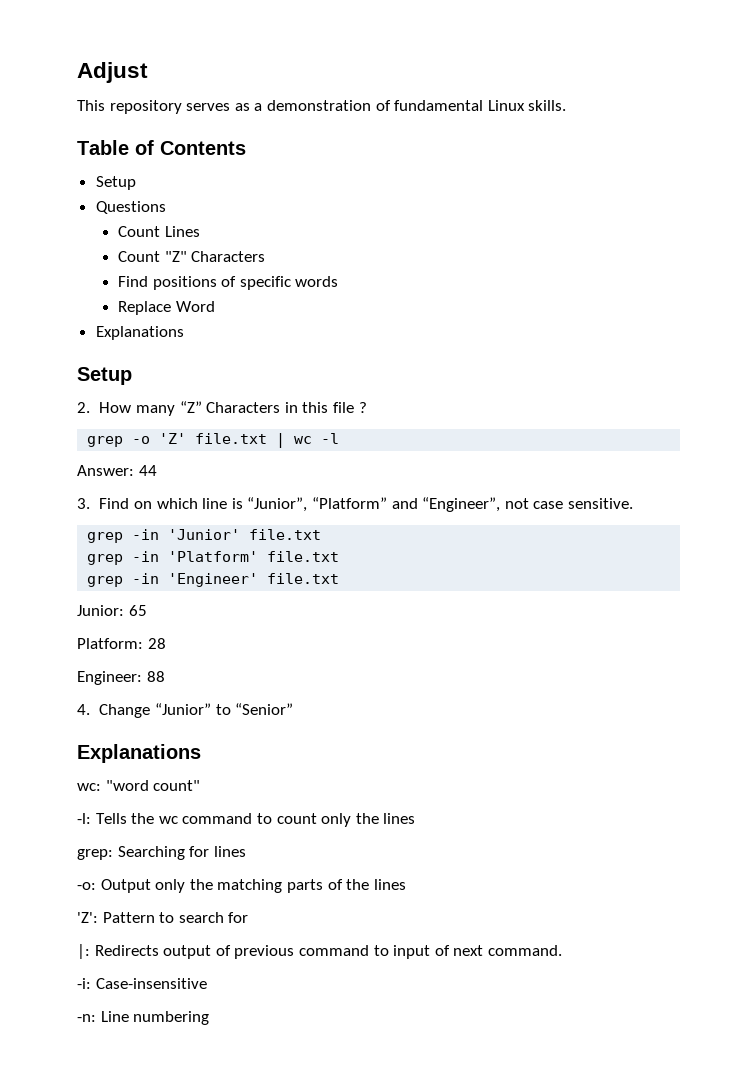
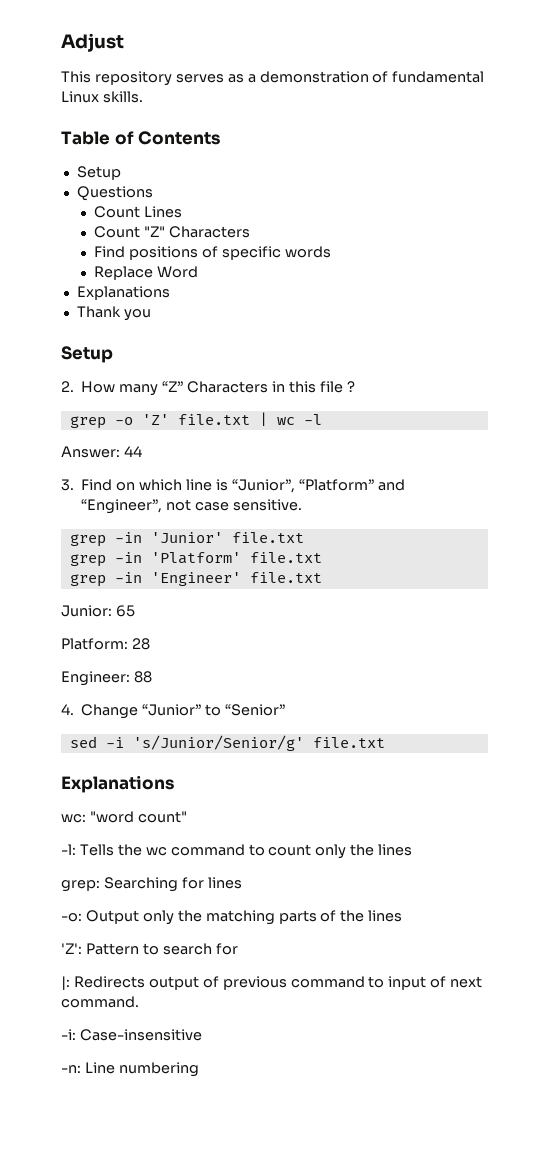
+ Thank you
+ sed -i 's/Junior/Senior/g' file.txt

